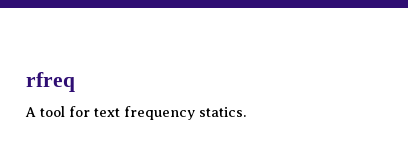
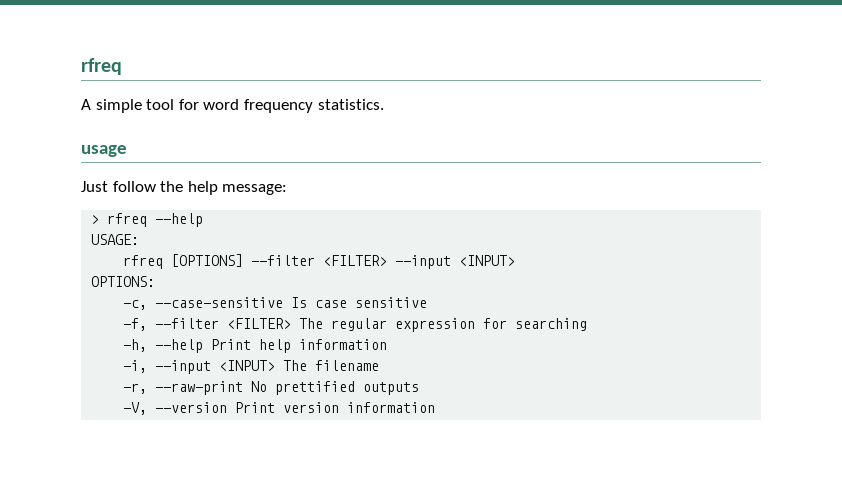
- A tool for text frequency statics.
+ A simple tool for word frequency statistics.
+ usage
+ Just follow the help message:
+ > rfreq --help
+ USAGE:
+ rfreq [OPTIONS] --filter <FILTER> --input <INPUT>
+ OPTIONS:
+ -c, --case-sensitive Is case sensitive
+ -f, --filter <FILTER> The regular expression for searching
+ -h, --help Print help information
+ -i, --input <INPUT> The filename
+ -r, --raw-print No prettified outputs
+ -V, --version Print version information

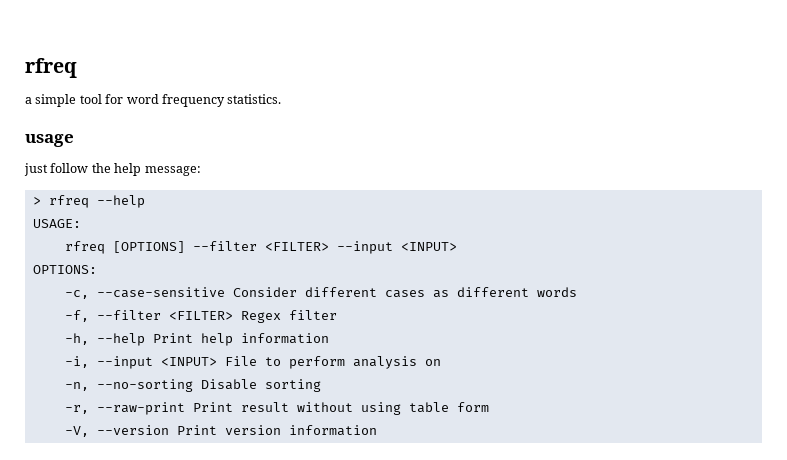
- A simple tool for word frequency statistics.
+ a simple tool for word frequency statistics.
- Just follow the help message:
+ just follow the help message:
- -c, --case-sensitive Is case sensitive
- -f, --filter <FILTER> The regular expression for searching
+ -c, --case-sensitive Consider different cases as different words
+ -f, --filter <FILTER> Regex filter
- -i, --input <INPUT> The filename
- -r, --raw-print No prettified outputs
+ -i, --input <INPUT> File to perform analysis on
+ -n, --no-sorting Disable sorting
+ -r, --raw-print Print result without using table form

